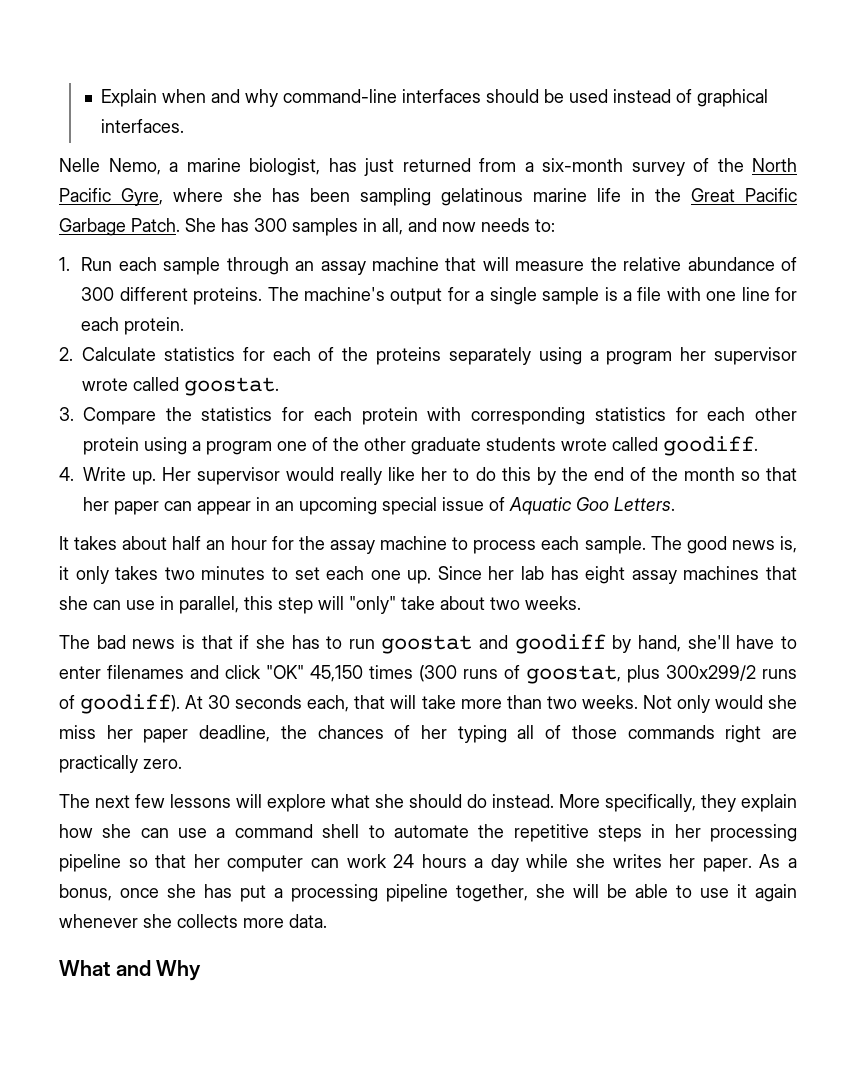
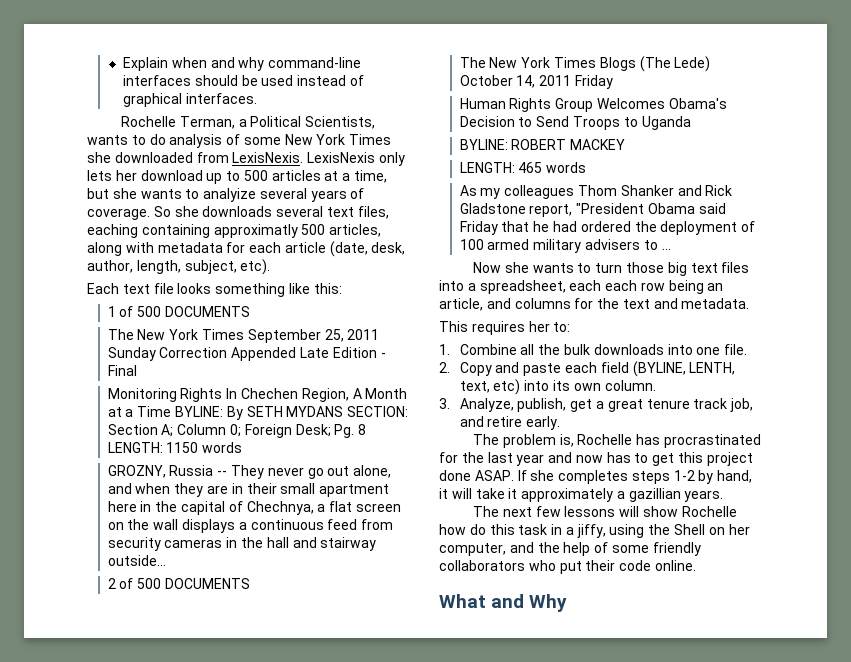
- Nelle Nemo, a marine biologist, has just returned from a six-month survey of the North Pacific Gyre, where she has been sampling gelatinous marine life in the Great Pacific Garbage Patch. She has 300 samples in all, and now needs to:
- 1. Run each sample through an assay machine that will measure the relative abundance of 300 different proteins. The machine's output for a single sample is a file with one line for each protein.
- 2. Calculate statistics for each of the proteins separately using a program her supervisor wrote called goostat.
- 3. Compare the statistics for each protein with corresponding statistics for each other protein using a program one of the other graduate students wrote called goodiff.
- 4. Write up. Her supervisor would really like her to do this by the end of the month so that her paper can appear in an upcoming special issue of Aquatic Goo Letters.
- It takes about half an hour for the assay machine to process each sample. The good news is, it only takes two minutes to set each one up. Since her lab has eight assay machines that she can use in parallel, this step will "only" take about two weeks.
- The bad news is that if she has to run goostat and goodiff by hand, she'll have to enter filenames and click "OK" 45,150 times (300 runs of goostat, plus 300x299/2 runs of goodiff). At 30 seconds each, that will take more than two weeks. Not only would she miss her paper deadline, the chances of her typing all of those commands right are practically zero.
+ Rochelle Terman, a Political Scientists, wants to do analysis of some New York Times she downloaded from LexisNexis. LexisNexis only lets her download up to 500 articles at a time, but she wants to analyize several years of coverage. So she downloads several text files, eaching containing approximatly 500 articles, along with metadata for each article (date, desk, author, length, subject, etc).
+ Each text file looks something like this:
+ 1 of 500 DOCUMENTS
+ The New York Times September 25, 2011 Sunday Correction Appended Late Edition - Final
+ Monitoring Rights In Chechen Region, A Month at a Time BYLINE: By SETH MYDANS SECTION: Section A; Column 0; Foreign Desk; Pg. 8 LENGTH: 1150 words
+ GROZNY, Russia -- They never go out alone, and when they are in their small apartment here in the capital of Chechnya, a flat screen on the wall displays a continuous feed from security cameras in the hall and stairway outside...
+ 2 of 500 DOCUMENTS
+ The New York Times Blogs (The Lede) October 14, 2011 Friday
+ Human Rights Group Welcomes Obama's Decision to Send Troops to Uganda
+ BYLINE: ROBERT MACKEY
+ LENGTH: 465 words
+ As my colleagues Thom Shanker and Rick Gladstone report, "President Obama said Friday that he had ordered the deployment of 100 armed military advisers to ...
+ Now she wants to turn those big text files into a spreadsheet, each each row being an article, and columns for the text and metadata.
+ This requires her to:
+ 1. Combine all the bulk downloads into one file.
+ 2. Copy and paste each field (BYLINE, LENTH, text, etc) into its own column.
+ 3. Analyze, publish, get a great tenure track job, and retire early.
+ The problem is, Rochelle has procrastinated for the last year and now has to get this project done ASAP. If she completes steps 1-2 by hand, it will take it approximately a gazillian years.
- The next few lessons will explore what she should do instead. More specifically, they explain how she can use a command shell to automate the repetitive steps in her processing pipeline so that her computer can work 24 hours a day while she writes her paper. As a bonus, once she has put a processing pipeline together, she will be able to use it again whenever she collects more data.
+ The next few lessons will show Rochelle how do this task in a jiffy, using the Shell on her computer, and the help of some friendly collaborators who put their code online.

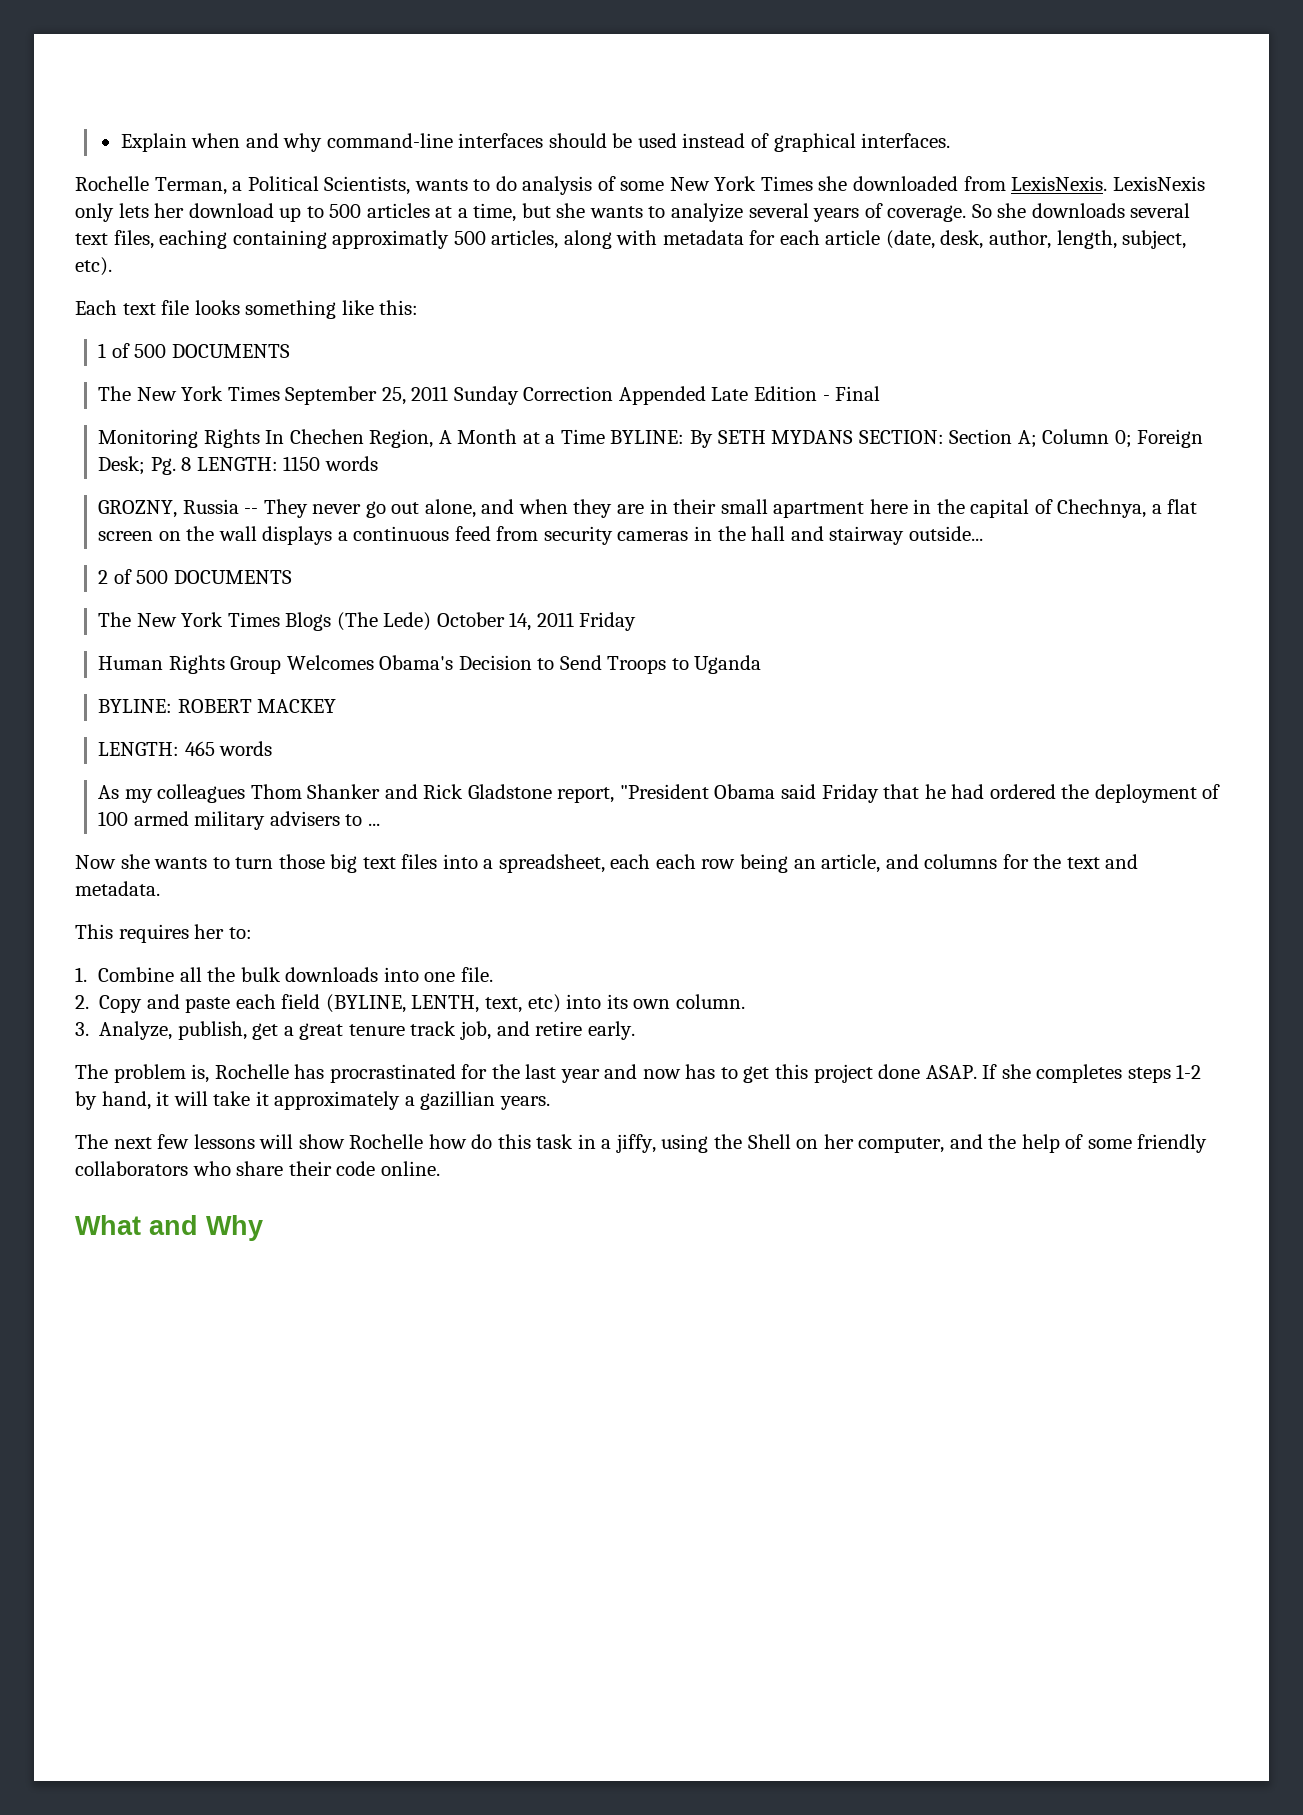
- The next few lessons will show Rochelle how do this task in a jiffy, using the Shell on her computer, and the help of some friendly collaborators who put their code online.
+ The next few lessons will show Rochelle how do this task in a jiffy, using the Shell on her computer, and the help of some friendly collaborators who share their code online.

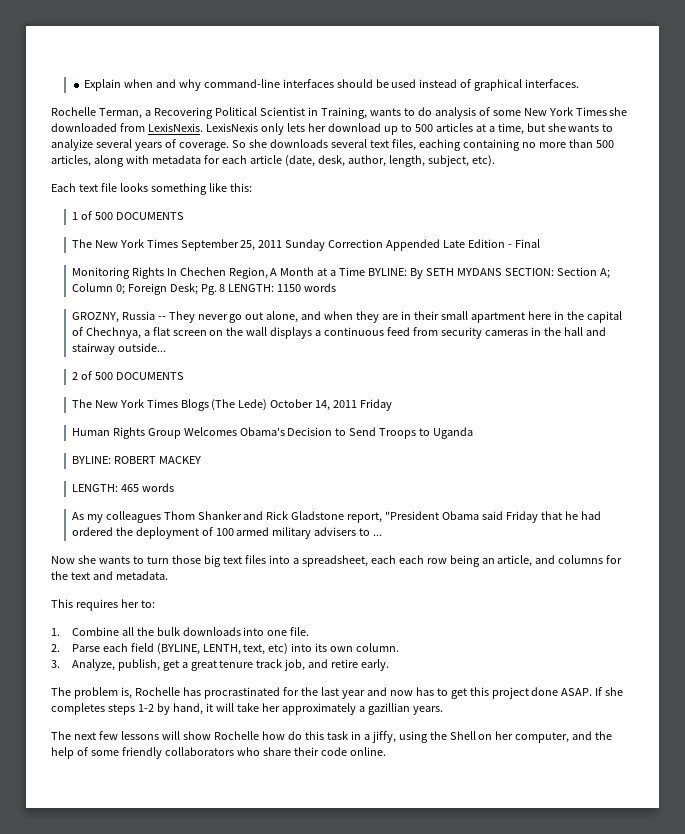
- Rochelle Terman, a Political Scientists, wants to do analysis of some New York Times she downloaded from LexisNexis.
+ Rochelle Terman, a Recovering Political Scientist in Training, wants to do analysis of some New York Times she downloaded from LexisNexis.
- So she downloads several text files, eaching containing approximatly 500 articles, along with metadata for each article (date, desk, author, length, subject, etc).
+ So she downloads several text files, eaching containing no more than 500 articles, along with metadata for each article (date, desk, author, length, subject, etc).
- 2. Copy and paste each field (BYLINE, LENTH, text, etc) into its own column.
+ 2. Parse each field (BYLINE, LENTH, text, etc) into its own column.
- If she completes steps 1-2 by hand, it will take it approximately a gazillian years.
+ If she completes steps 1-2 by hand, it will take her approximately a gazillian years.
- What and Why

